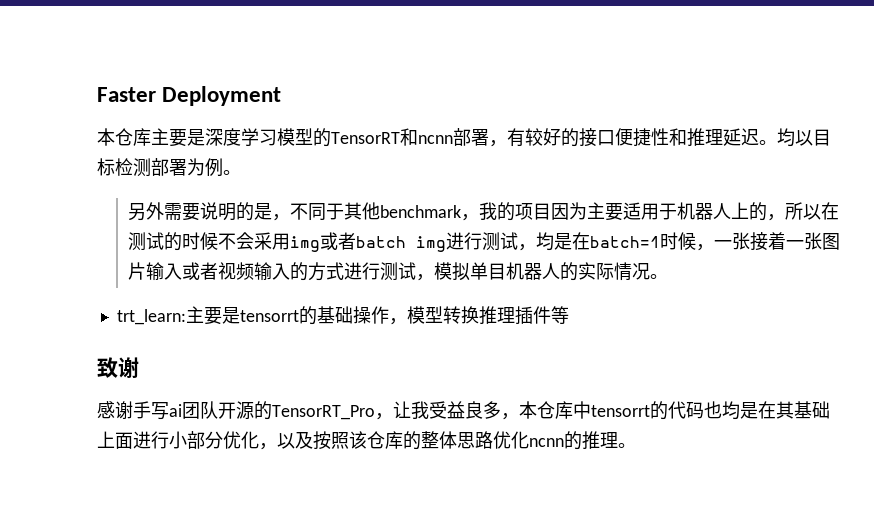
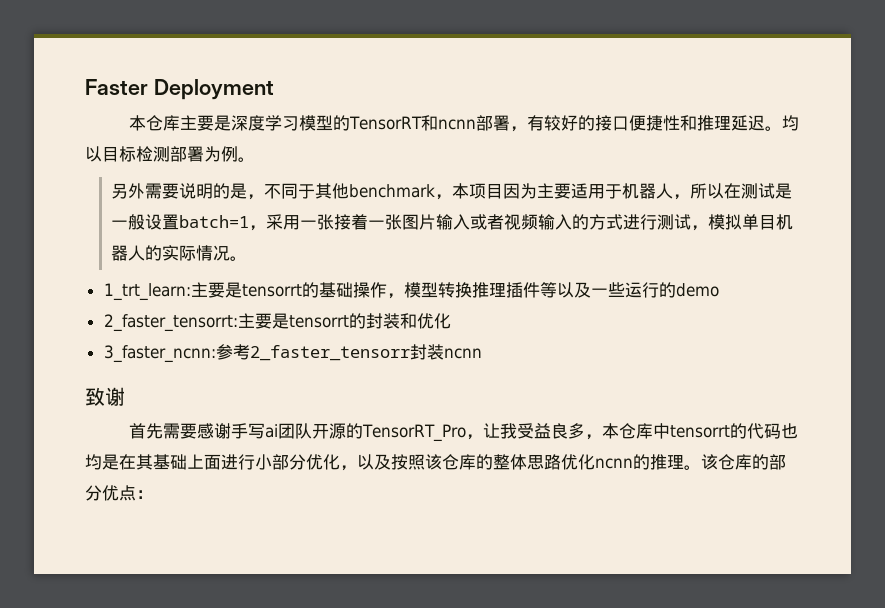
- 另外需要说明的是，不同于其他benchmark，我的项目因为主要适用于机器人上的，所以在测试的时候不会采用img或者batch img进行测试，均是在batch=1时候，一张接着一张图片输入或者视频输入的方式进行测试，模拟单目机器人的实际情况。
+ 另外需要说明的是，不同于其他benchmark，本项目因为主要适用于机器人，所以在测试是一般设置batch=1，采用一张接着一张图片输入或者视频输入的方式进行测试，模拟单目机器人的实际情况。
- trt_learn:主要是tensorrt的基础操作，模型转换推理插件等
+ 1_trt_learn:主要是tensorrt的基础操作，模型转换推理插件等以及一些运行的demo
+ 2_faster_tensorrt:主要是tensorrt的封装和优化
+ 3_faster_ncnn:参考2_faster_tensorr封装ncnn
- 感谢手写ai团队开源的TensorRT_Pro，让我受益良多，本仓库中tensorrt的代码也均是在其基础上面进行小部分优化，以及按照该仓库的整体思路优化ncnn的推理。
+ 首先需要感谢手写ai团队开源的TensorRT_Pro，让我受益良多，本仓库中tensorrt的代码也均是在其基础上面进行小部分优化，以及按照该仓库的整体思路优化ncnn的推理。
+ 该仓库的部分优点：

